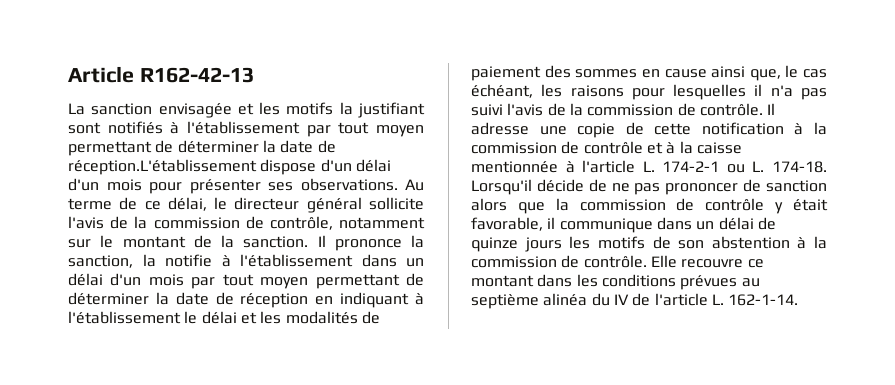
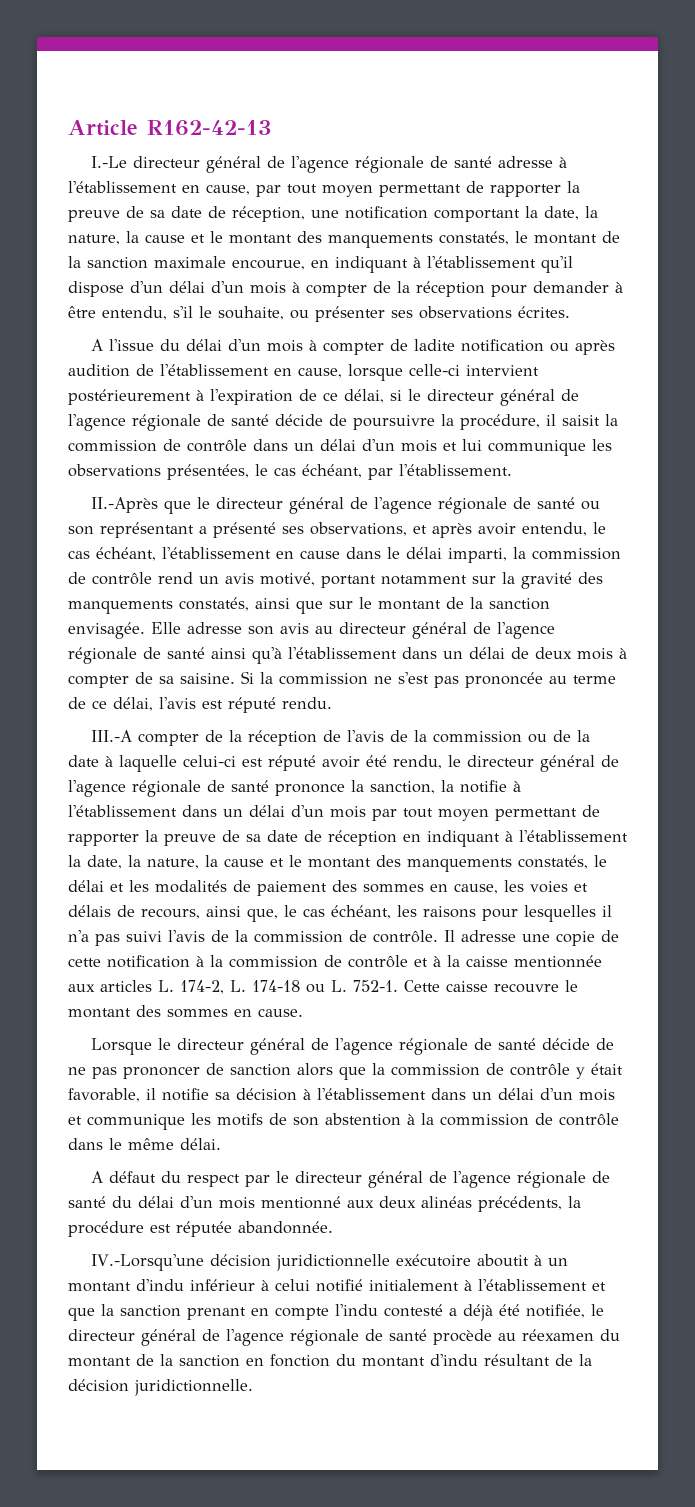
- La sanction envisagée et les motifs la justifiant sont notifiés à l'établissement par tout moyen permettant de déterminer la date de réception.L'établissement dispose d'un délai d'un mois pour présenter ses observations. Au terme de ce délai, le directeur général sollicite l'avis de la commission de contrôle, notamment sur le montant de la sanction. Il prononce la sanction, la notifie à l'établissement dans un délai d'un mois par tout moyen permettant de déterminer la date de réception en indiquant à l'établissement le délai et les modalités de paiement des sommes en cause ainsi que, le cas échéant, les raisons pour lesquelles il n'a pas suivi l'avis de la commission de contrôle.
+ I.-Le directeur général de l'agence régionale de santé adresse à l'établissement en cause, par tout moyen permettant de rapporter la preuve de sa date de réception, une notification comportant la date, la nature, la cause et le montant des manquements constatés, le montant de la sanction maximale encourue, en indiquant à l'établissement qu'il dispose d'un délai d'un mois à compter de la réception pour demander à être entendu, s'il le souhaite, ou présenter ses observations écrites.
+ A l'issue du délai d'un mois à compter de ladite notification ou après audition de l'établissement en cause, lorsque celle-ci intervient postérieurement à l'expiration de ce délai, si le directeur général de l'agence régionale de santé décide de poursuivre la procédure, il saisit la commission de contrôle dans un délai d'un mois et lui communique les observations présentées, le cas échéant, par l'établissement.
+ II.-Après que le directeur général de l'agence régionale de santé ou son représentant a présenté ses observations, et après avoir entendu, le cas échéant, l'établissement en cause dans le délai imparti, la commission de contrôle rend un avis motivé, portant notamment sur la gravité des manquements constatés, ainsi que sur le montant de la sanction envisagée. Elle adresse son avis au directeur général de l'agence régionale de santé ainsi qu'à l'établissement dans un délai de deux mois à compter de sa saisine. Si la commission ne s'est pas prononcée au terme de ce délai, l'avis est réputé rendu.
+ III.-A compter de la réception de l'avis de la commission ou de la date à laquelle celui-ci est réputé avoir été rendu, le directeur général de l'agence régionale de santé prononce la sanction, la notifie à l'établissement dans un délai d'un mois par tout moyen permettant de rapporter la preuve de sa date de réception en indiquant à l'établissement la date, la nature, la cause et le montant des manquements constatés, le délai et les modalités de paiement des sommes en cause, les voies et délais de recours, ainsi que, le cas échéant, les raisons pour lesquelles il n'a pas suivi l'avis de la commission de contrôle.
- Il adresse une copie de cette notification à la commission de contrôle et à la caisse mentionnée à l'article L. 174-2-1 ou L. 174-18. Lorsqu'il décide de ne pas prononcer de sanction alors que la commission de contrôle y était favorable, il communique dans un délai de quinze jours les motifs de son abstention à la commission de contrôle. Elle recouvre ce montant dans les conditions prévues au septième alinéa du IV de l'article L. 162-1-14.
+ Il adresse une copie de cette notification à la commission de contrôle et à la caisse mentionnée aux articles L. 174-2, L. 174-18 ou L. 752-1. Cette caisse recouvre le montant des sommes en cause.
+ Lorsque le directeur général de l'agence régionale de santé décide de ne pas prononcer de sanction alors que la commission de contrôle y était favorable, il notifie sa décision à l'établissement dans un délai d'un mois et communique les motifs de son abstention à la commission de contrôle dans le même délai.
+ A défaut du respect par le directeur général de l'agence régionale de santé du délai d'un mois mentionné aux deux alinéas précédents, la procédure est réputée abandonnée.
+ IV.-Lorsqu'une décision juridictionnelle exécutoire aboutit à un montant d'indu inférieur à celui notifié initialement à l'établissement et que la sanction prenant en compte l'indu contesté a déjà été notifiée, le directeur général de l'agence régionale de santé procède au réexamen du montant de la sanction en fonction du montant d'indu résultant de la décision juridictionnelle.

